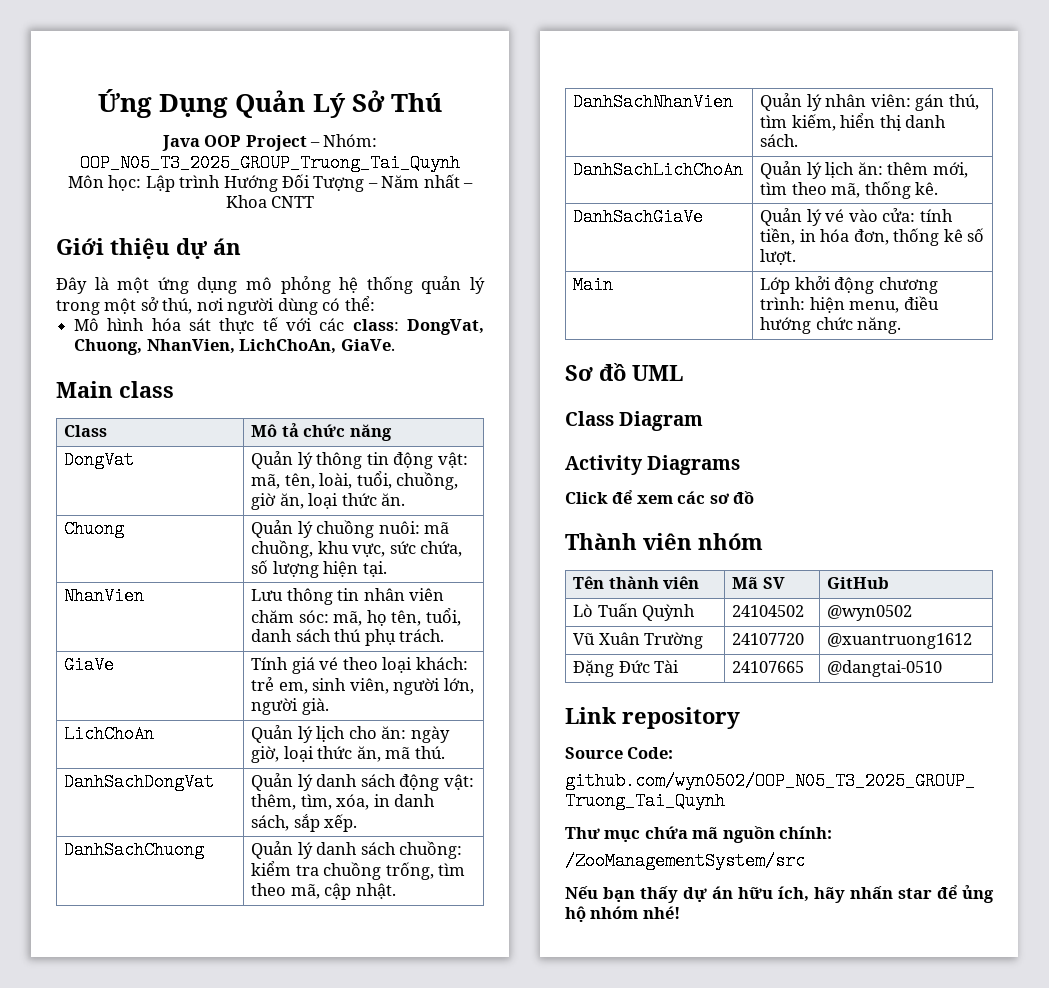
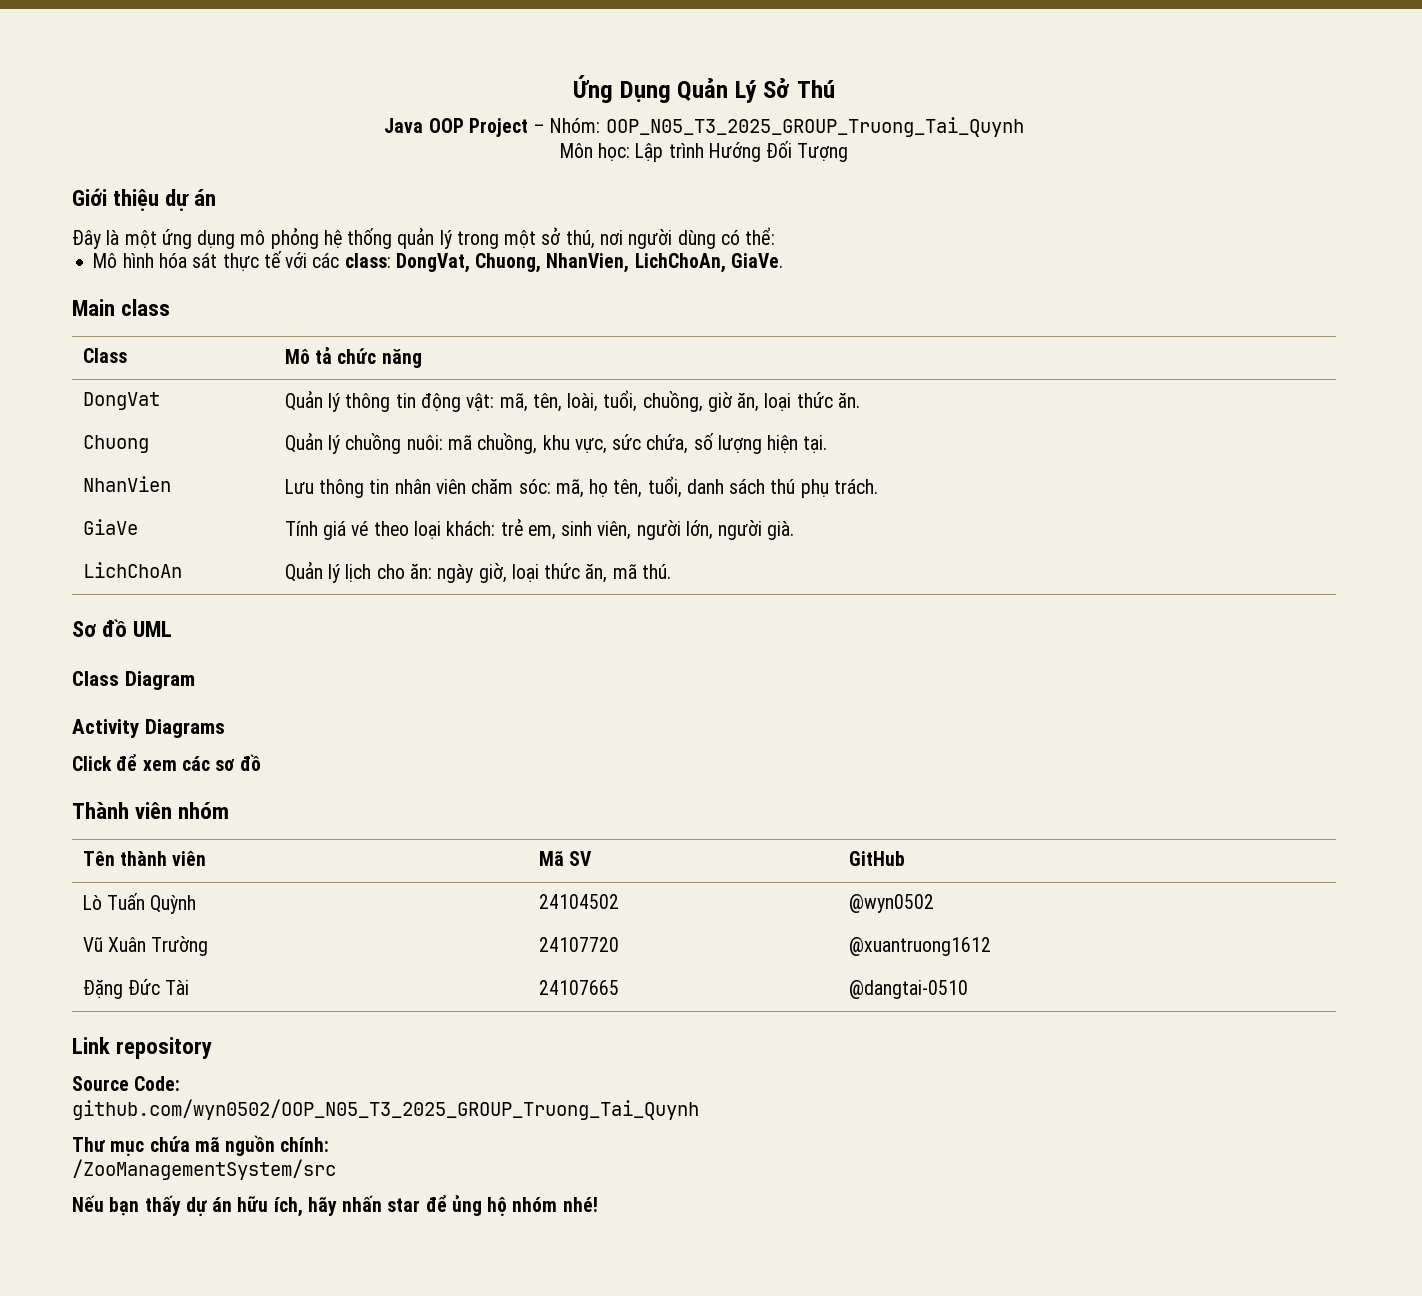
- Môn học: Lập trình Hướng Đối Tượng – Năm nhất – Khoa CNTT
+ Môn học: Lập trình Hướng Đối Tượng
- DanhSachDongVat | Quản lý danh sách động vật: thêm, tìm, xóa, in danh sách, sắp xếp.
- DanhSachChuong | Quản lý danh sách chuồng: kiểm tra chuồng trống, tìm theo mã, cập nhật.
- DanhSachNhanVien | Quản lý nhân viên: gán thú, tìm kiếm, hiển thị danh sách.
- DanhSachLichChoAn | Quản lý lịch ăn: thêm mới, tìm theo mã, thống kê.
- DanhSachGiaVe | Quản lý vé vào cửa: tính tiền, in hóa đơn, thống kê số lượt.
- Main | Lớp khởi động chương trình: hiện menu, điều hướng chức năng.

